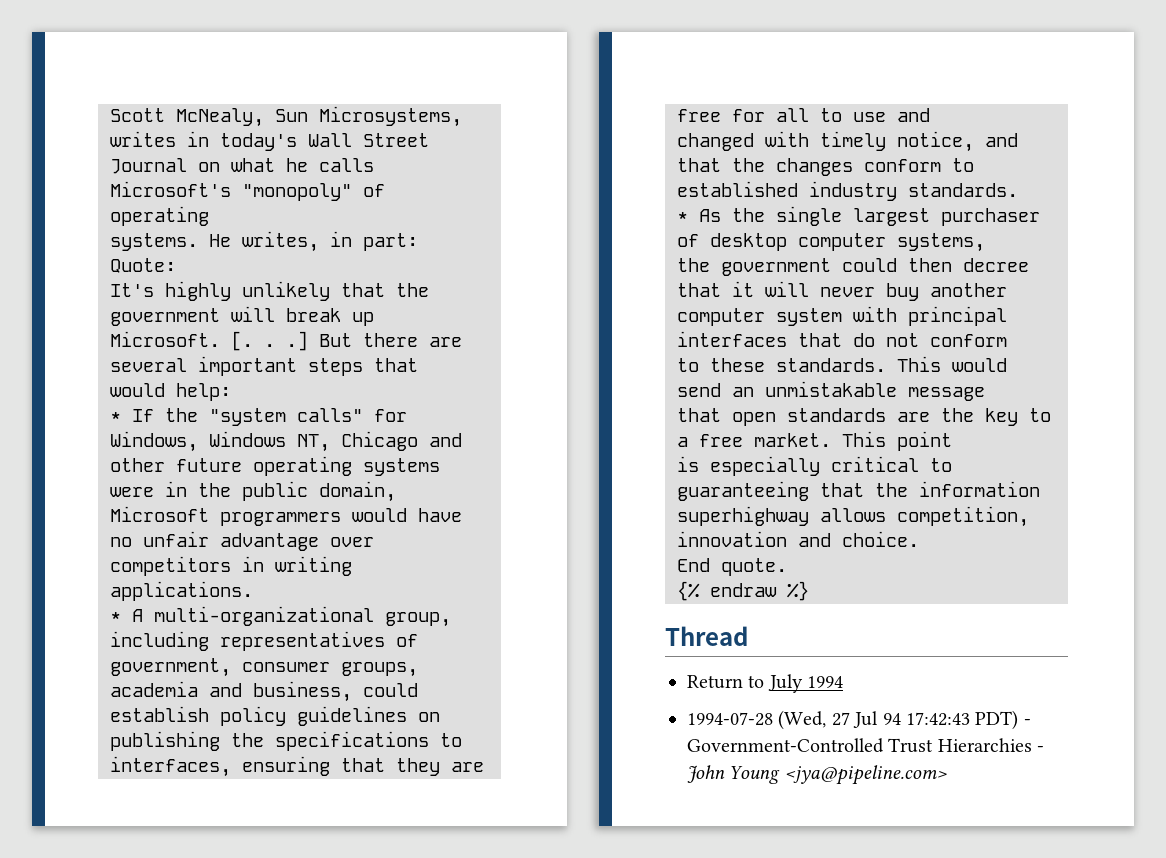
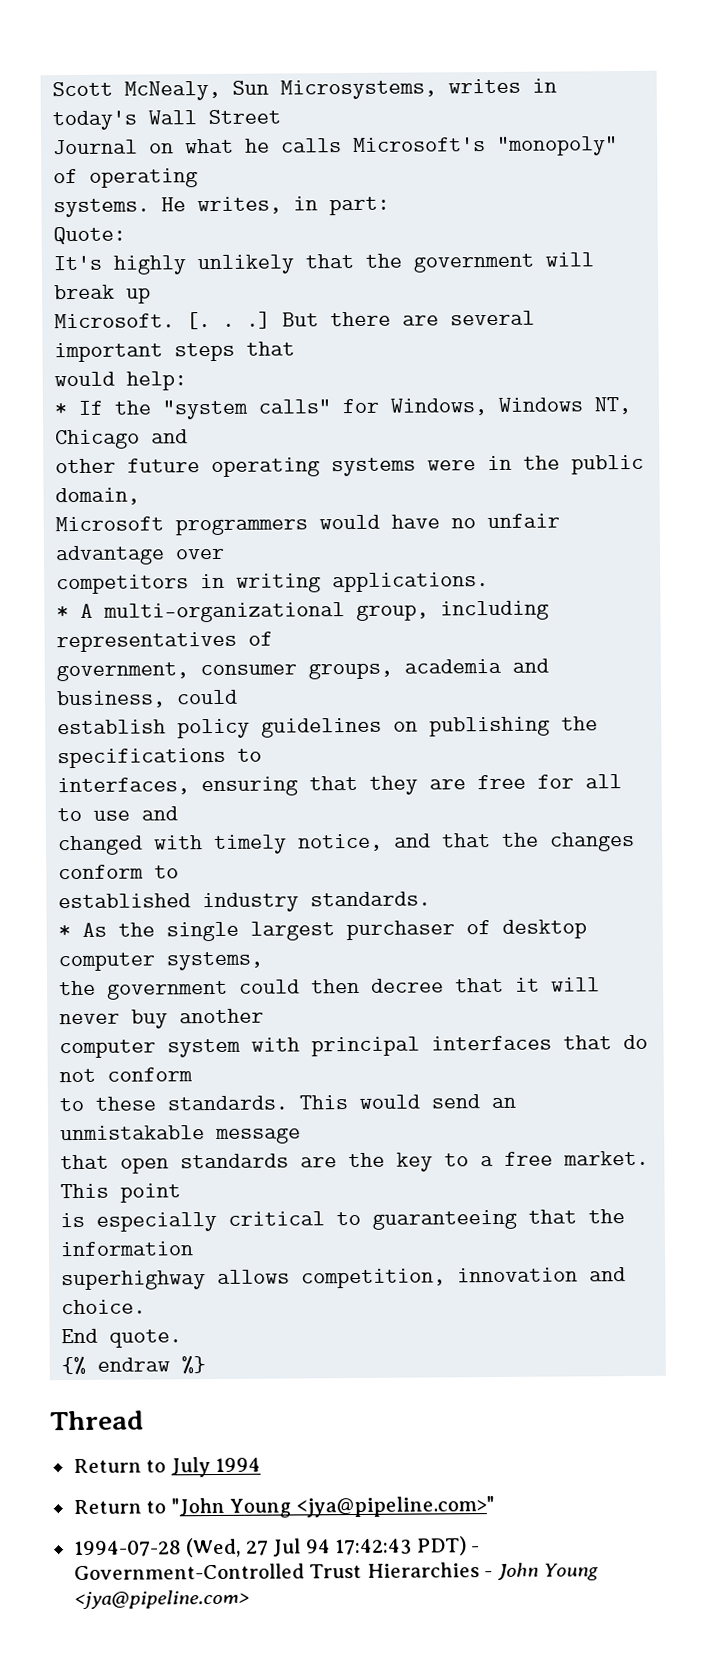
+ Return to "John Young <jya@pipeline.com>"

